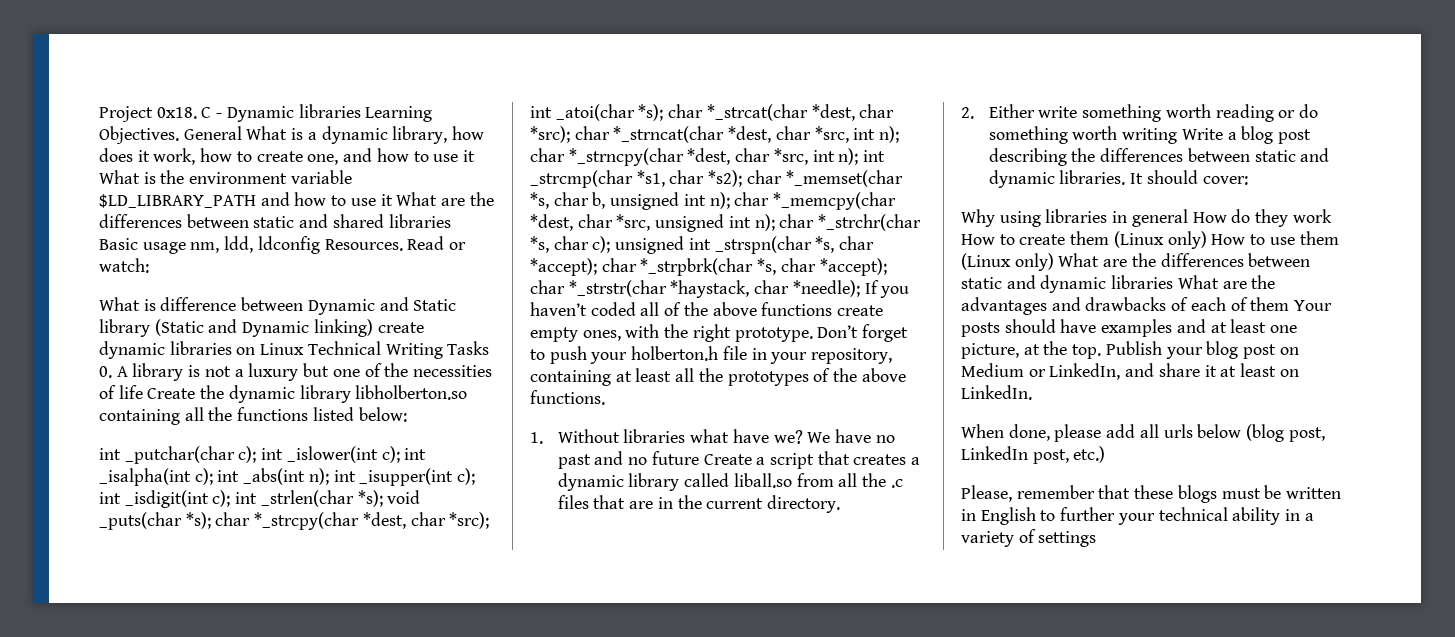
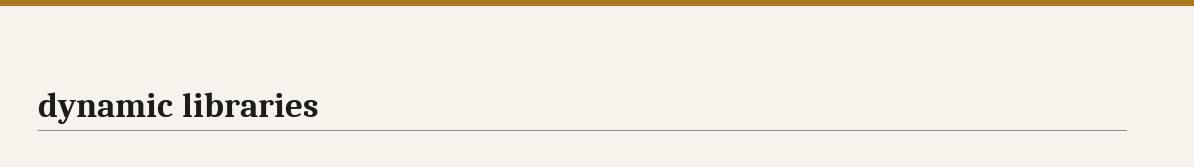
- Project 0x18. C - Dynamic libraries Learning Objectives. General What is a dynamic library, how does it work, how to create one, and how to use it What is the environment variable $LD_LIBRARY_PATH and how to use it What are the differences between static and shared libraries Basic usage nm, ldd, ldconfig Resources. Read or watch:
- What is difference between Dynamic and Static library (Static and Dynamic linking) create dynamic libraries on Linux Technical Writing Tasks 0. A library is not a luxury but one of the necessities of life Create the dynamic library libholberton.so containing all the functions listed below:
- int _putchar(char c); int _islower(int c); int _isalpha(int c); int _abs(int n); int _isupper(int c); int _isdigit(int c); int _strlen(char *s); void _puts(char *s); char *_strcpy(char *dest, char *src); int _atoi(char *s); char *_strcat(char *dest, char *src); char *_strncat(char *dest, char *src, int n); char *_strncpy(char *dest, char *src, int n); int _strcmp(char *s1, char *s2); char *_memset(char *s, char b, unsigned int n); char *_memcpy(char *dest, char *src, unsigned int n); char *_strchr(char *s, char c); unsigned int _strspn(char *s, char *accept); char *_strpbrk(char *s, char *accept); char *_strstr(char *haystack, char *needle); If you haven’t coded all of the above functions create empty ones, with the right prototype. Don’t forget to push your holberton.h file in your repository, containing at least all the prototypes of the above functions.
- 1. Without libraries what have we? We have no past and no future Create a script that creates a dynamic library called liball.so from all the .c files that are in the current directory.
- 2. Either write something worth reading or do something worth writing Write a blog post describing the differences between static and dynamic libraries. It should cover:
- Why using libraries in general How do they work How to create them (Linux only) How to use them (Linux only) What are the differences between static and dynamic libraries What are the advantages and drawbacks of each of them Your posts should have examples and at least one picture, at the top. Publish your blog post on Medium or LinkedIn, and share it at least on LinkedIn.
- When done, please add all urls below (blog post, LinkedIn post, etc.)
- Please, remember that these blogs must be written in English to further your technical ability in a variety of settings
+ dynamic libraries

